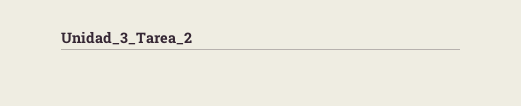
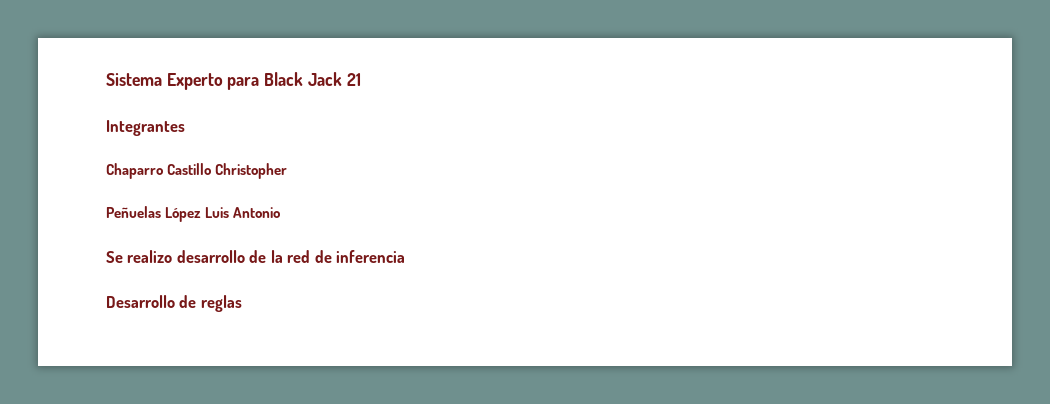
- Unidad_3_Tarea_2
+ Sistema Experto para Black Jack 21
+ Integrantes
+ Chaparro Castillo Christopher
+ Peñuelas López Luis Antonio
+ Se realizo desarrollo de la red de inferencia
+ Desarrollo de reglas

